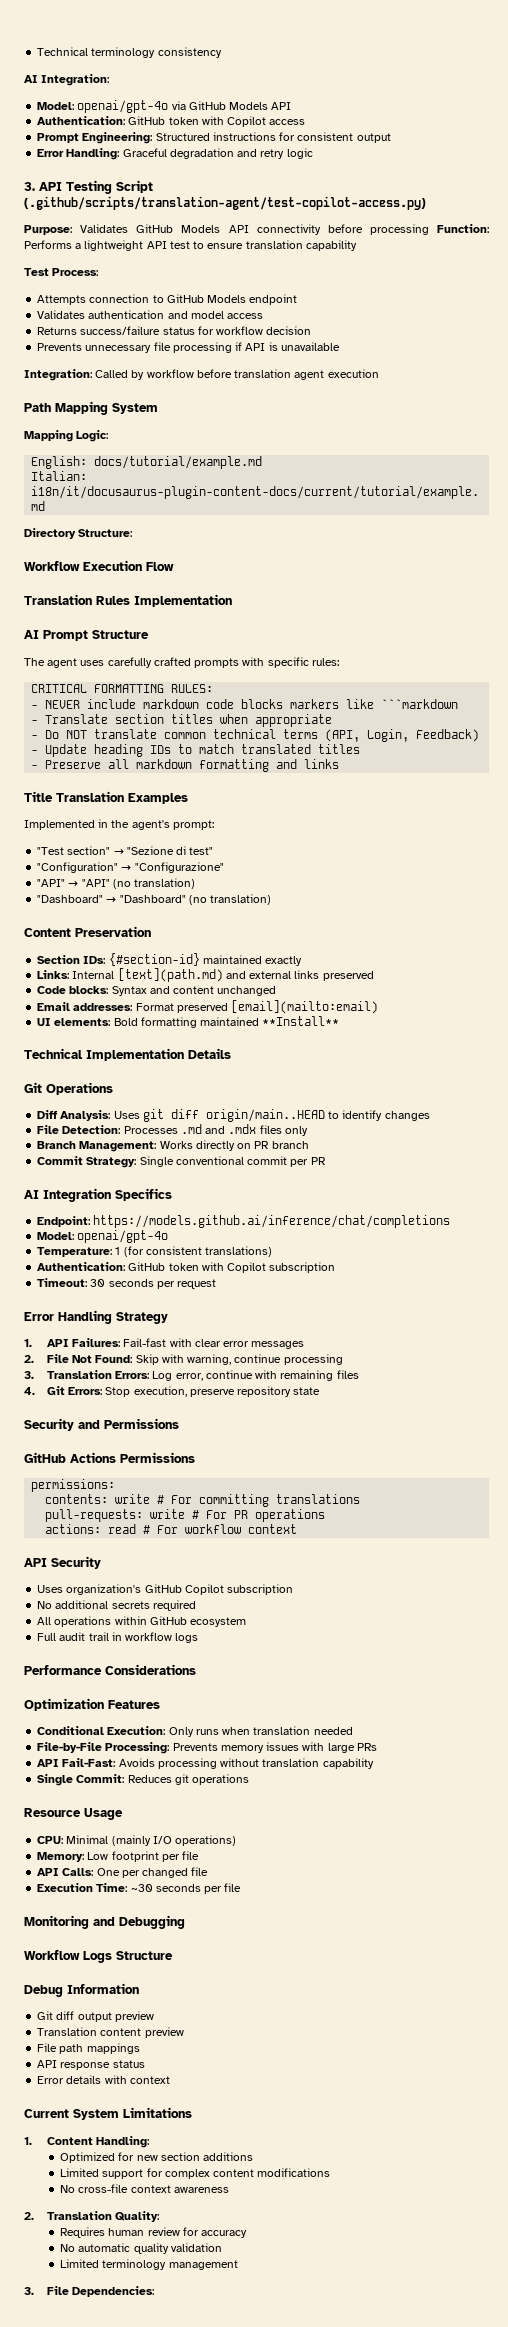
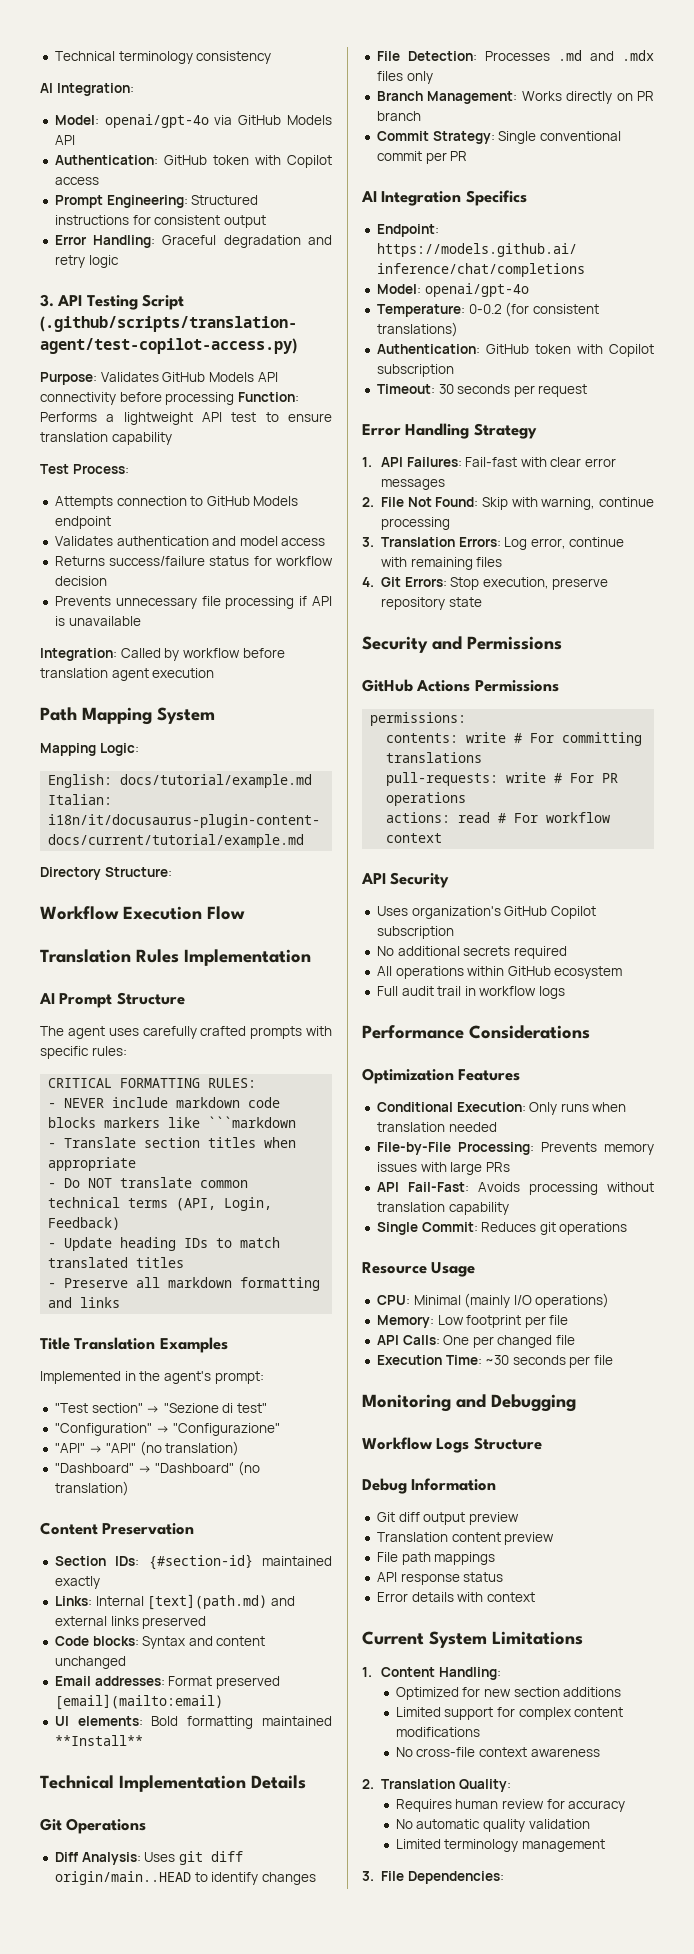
- Temperature: 1 (for consistent translations)
+ Temperature: 0-0.2 (for consistent translations)

